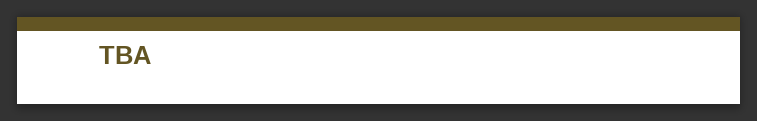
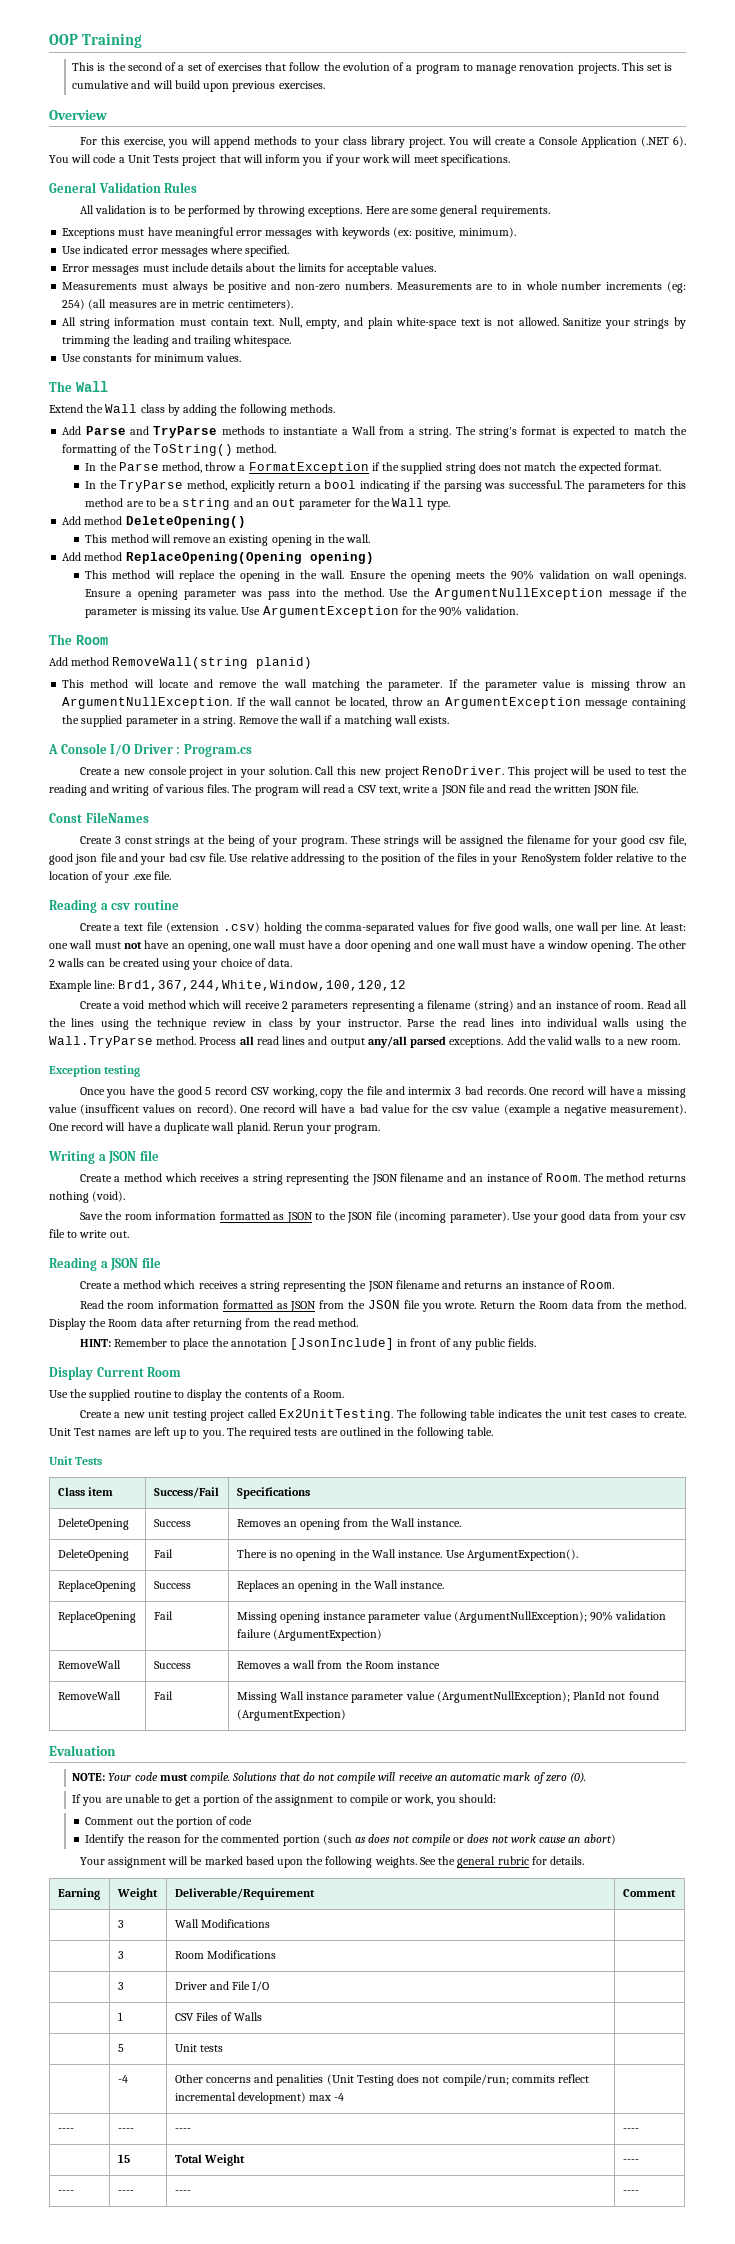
- TBA
+ OOP Training
+ This is the second of a set of exercises that follow the evolution of a program to manage renovation projects. This set is cumulative and will build upon previous exercises.
+ Overview
+ For this exercise, you will append methods to your class library project. You will create a Console Application (.NET 6). You will code a Unit Tests project that will inform you if your work will meet specifications.
+ General Validation Rules
+ All validation is to be performed by throwing exceptions. Here are some general requirements.
+ Exceptions must have meaningful error messages with keywords (ex: positive, minimum).
+ Use indicated error messages where specified.
+ Error messages must include details about the limits for acceptable values.
+ Measurements must always be positive and non-zero numbers. Measurements are to in whole number increments (eg: 254) (all measures are in metric centimeters).
+ All string information must contain text. Null, empty, and plain white-space text is not allowed. Sanitize your strings by trimming the leading and trailing whitespace.
+ Use constants for minimum values.
+ The Wall
+ Extend the Wall class by adding the following methods.
+ Add Parse and TryParse methods to instantiate a Wall from a string. The string's format is expected to match the formatting of the ToString() method.
+ In the Parse method, throw a FormatException if the supplied string does not match the expected format.
+ In the TryParse method, explicitly return a bool indicating if the parsing was successful. The parameters for this method are to be a string and an out parameter for the Wall type.
+ Add method DeleteOpening()
+ This method will remove an existing opening in the wall.
+ Add method ReplaceOpening(Opening opening)
+ This method will replace the opening in the wall. Ensure the opening meets the 90% validation on wall openings. Ensure a opening parameter was pass into the method. Use the ArgumentNullException message if the parameter is missing its value. Use ArgumentException for the 90% validation.
+ The Room
+ Add method RemoveWall(string planid)
+ This method will locate and remove the wall matching the parameter. If the parameter value is missing throw an ArgumentNullException. If the wall cannot be located, throw an ArgumentException message containing the supplied parameter in a string. Remove the wall if a matching wall exists.
+ A Console I/O Driver : Program.cs
+ Create a new console project in your solution. Call this new project RenoDriver. This project will be used to test the reading and writing of various files. The program will read a CSV text, write a JSON file and read the written JSON file.
+ Const FileNames
+ Create 3 const strings at the being of your program. These strings will be assigned the filename for your good csv file, good json file and your bad csv file. Use relative addressing to the position of the files in your RenoSystem folder relative to the location of your .exe file.
+ Reading a csv routine
+ Create a text file (extension .csv) holding the comma-separated values for five good walls, one wall per line. At least: one wall must not have an opening, one wall must have a door opening and one wall must have a window opening. The other 2 walls can be created using your choice of data.
+ Example line: Brd1,367,244,White,Window,100,120,12
+ Create a void method which will receive 2 parameters representing a filename (string) and an instance of room. Read all the lines using the technique review in class by your instructor. Parse the read lines into individual walls using the Wall.TryParse method. Process all read lines and output any/all parsed exceptions. Add the valid walls to a new room.
+ Exception testing
+ Once you have the good 5 record CSV working, copy the file and intermix 3 bad records. One record will have a missing value (insufficent values on record). One record will have a bad value for the csv value (example a negative measurement). One record will have a duplicate wall planid. Rerun your program.
+ Writing a JSON file
+ Create a method which receives a string representing the JSON filename and an instance of Room. The method returns nothing (void).
+ Save the room information formatted as JSON to the JSON file (incoming parameter). Use your good data from your csv file to write out.
+ Reading a JSON file
+ Create a method which receives a string representing the JSON filename and returns an instance of Room.
+ Read the room information formatted as JSON from the JSON file you wrote. Return the Room data from the method. Display the Room data after returning from the read method.
+ HINT: Remember to place the annotation [JsonInclude] in front of any public fields.
+ Display Current Room
+ Use the supplied routine to display the contents of a Room.
+ Create a new unit testing project called Ex2UnitTesting. The following table indicates the unit test cases to create. Unit Test names are left up to you. The required tests are outlined in the following table.
+ Unit Tests
+ Class item | Success/Fail | Specifications
+ DeleteOpening | Success | Removes an opening from the Wall instance.
+ DeleteOpening | Fail | There is no opening in the Wall instance. Use ArgumentExpection().
+ ReplaceOpening | Success | Replaces an opening in the Wall instance.
+ ReplaceOpening | Fail | Missing opening instance parameter value (ArgumentNullException); 90% validation failure (ArgumentExpection)
+ RemoveWall | Success | Removes a wall from the Room instance
+ RemoveWall | Fail | Missing Wall instance parameter value (ArgumentNullException); PlanId not found (ArgumentExpection)
+ Evaluation
+ NOTE: Your code must compile. Solutions that do not compile will receive an automatic mark of zero (0).
+ If you are unable to get a portion of the assignment to compile or work, you should:
+ Comment out the portion of code
+ Identify the reason for the commented portion (such as does not compile or does not work cause an abort)
+ Your assignment will be marked based upon the following weights. See the general rubric for details.
+ Earning | Weight | Deliverable/Requirement | Comment
+ | 3 | Wall Modifications |
+ | 3 | Room Modifications |
+ | 3 | Driver and File I/O |
+ | 1 | CSV Files of Walls |
+ | 5 | Unit tests |
+ | -4 | Other concerns and penalities (Unit Testing does not compile/run; commits reflect incremental development) max -4 |
+ ---- | ---- | ---- | ----
+ | 15 | Total Weight | ----
+ ---- | ---- | ---- | ----

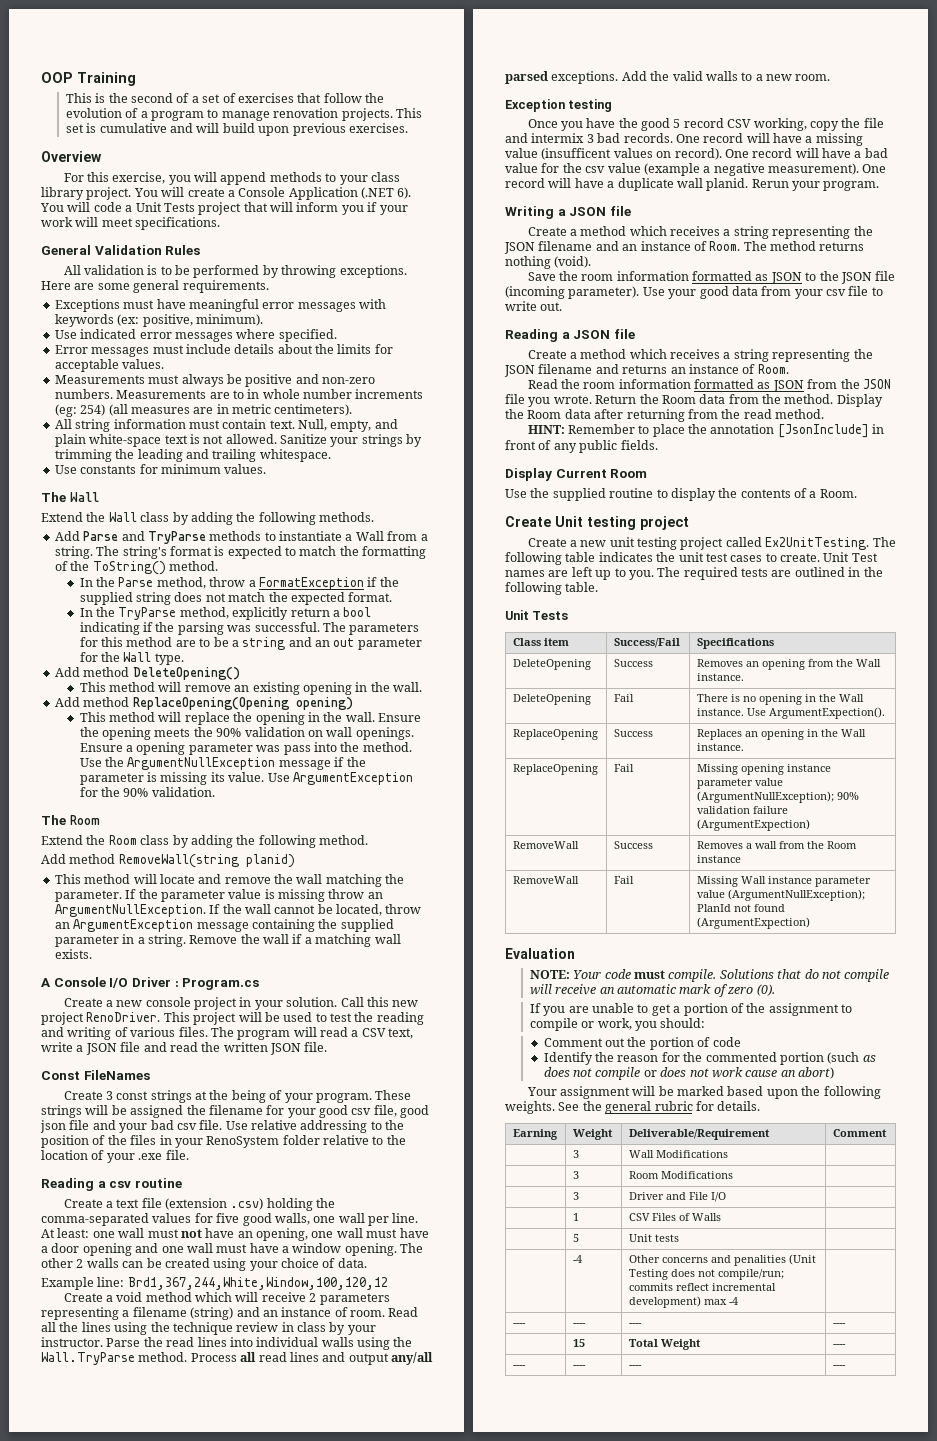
+ Extend the Room class by adding the following method.
+ Create Unit testing project

